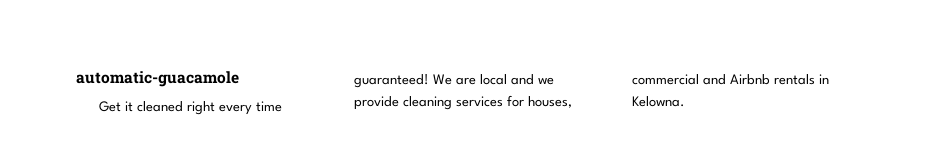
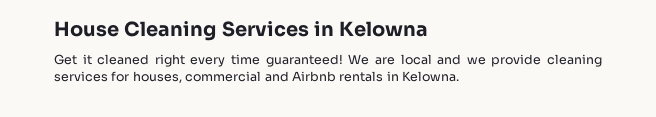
- automatic-guacamole
+ House Cleaning Services in Kelowna

